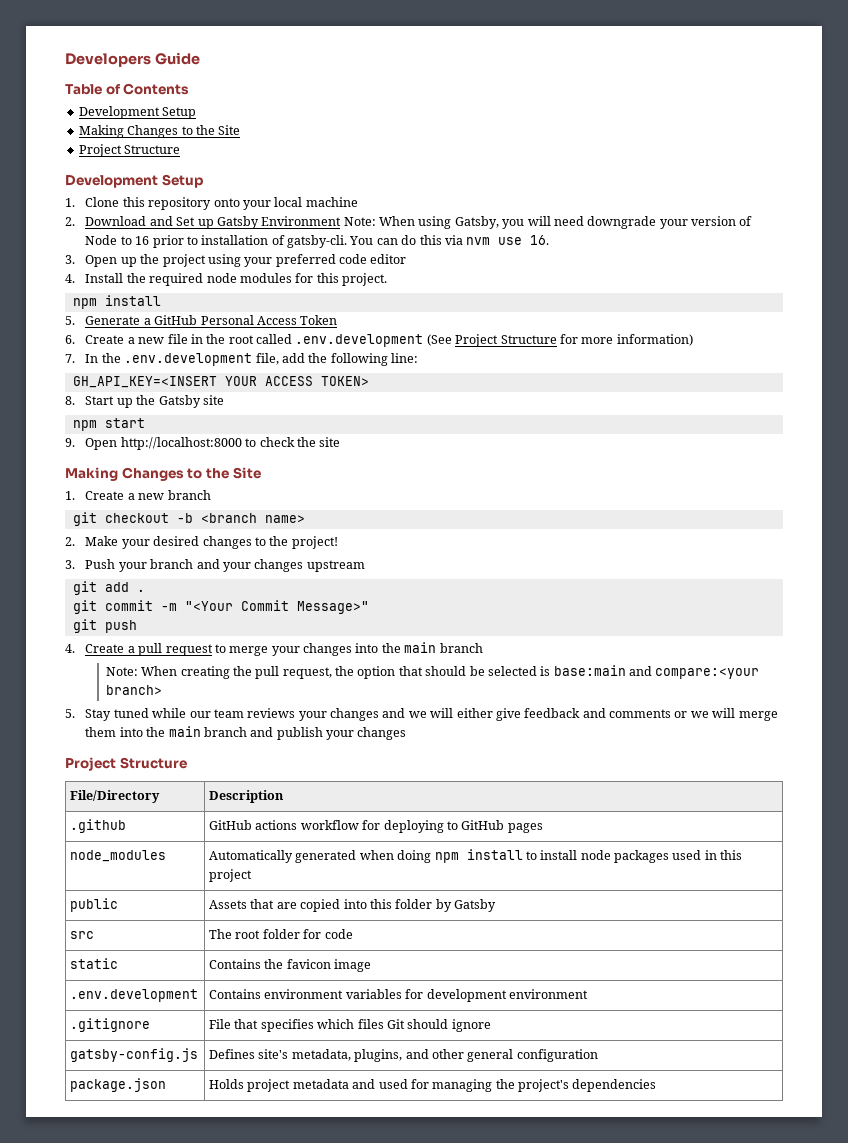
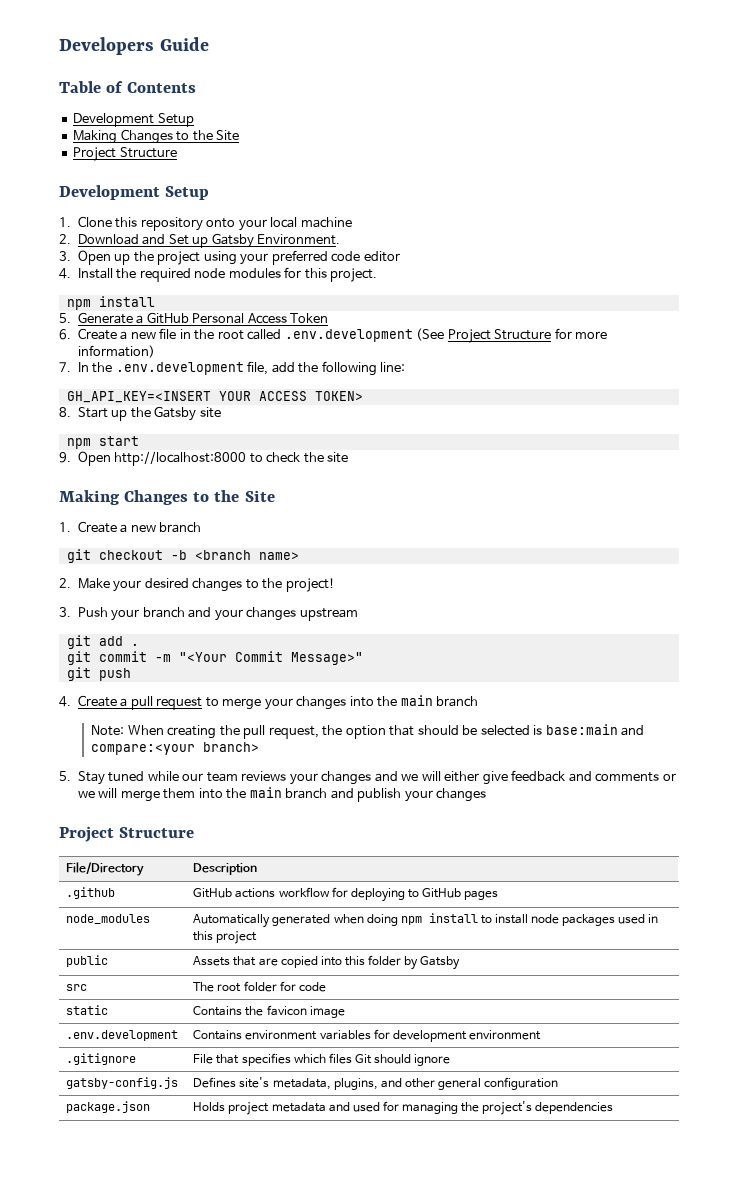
- 2. Download and Set up Gatsby Environment Note: When using Gatsby, you will need downgrade your version of Node to 16 prior to installation of gatsby-cli. You can do this via nvm use 16.
+ 2. Download and Set up Gatsby Environment.

